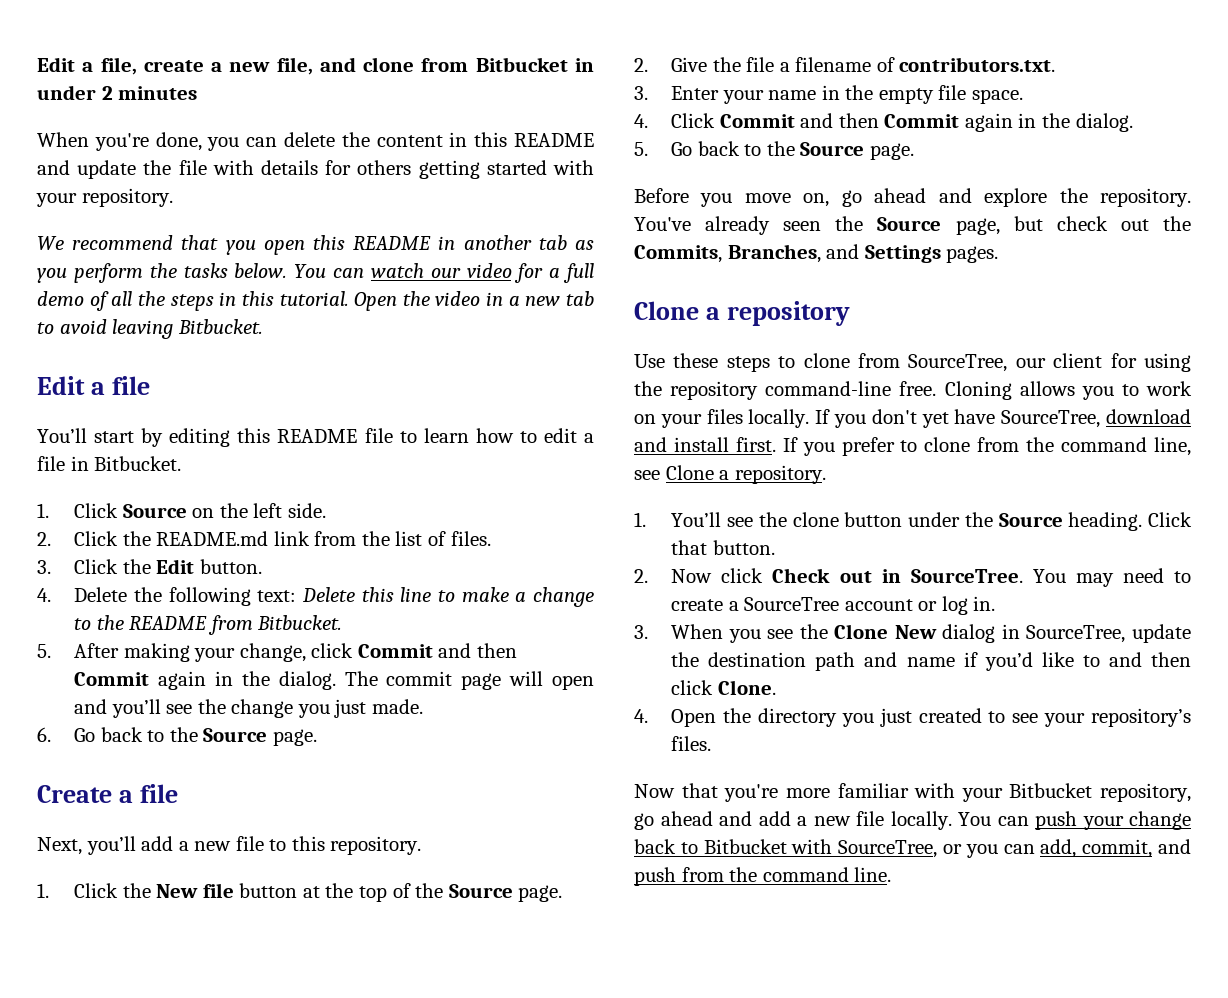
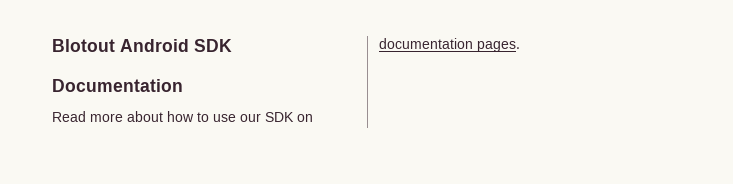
- Edit a file, create a new file, and clone from Bitbucket in under 2 minutes
- When you're done, you can delete the content in this README and update the file with details for others getting started with your repository.
- We recommend that you open this README in another tab as you perform the tasks below. You can watch our video for a full demo of all the steps in this tutorial. Open the video in a new tab to avoid leaving Bitbucket.
- Edit a file
- You’ll start by editing this README file to learn how to edit a file in Bitbucket.
- 1. Click Source on the left side.
- 2. Click the README.md link from the list of files.
- 3. Click the Edit button.
- 4. Delete the following text: Delete this line to make a change to the README from Bitbucket.
- 5. After making your change, click Commit and then Commit again in the dialog. The commit page will open and you’ll see the change you just made.
- 6. Go back to the Source page.
- Create a file
- Next, you’ll add a new file to this repository.
- 1. Click the New file button at the top of the Source page.
- 2. Give the file a filename of contributors.txt.
- 3. Enter your name in the empty file space.
- 4. Click Commit and then Commit again in the dialog.
- 5. Go back to the Source page.
- Before you move on, go ahead and explore the repository. You've already seen the Source page, but check out the Commits, Branches, and Settings pages.
- Clone a repository
- Use these steps to clone from SourceTree, our client for using the repository command-line free. Cloning allows you to work on your files locally. If you don't yet have SourceTree, download and install first. If you prefer to clone from the command line, see Clone a repository.
- 1. You’ll see the clone button under the Source heading. Click that button.
- 2. Now click Check out in SourceTree. You may need to create a SourceTree account or log in.
- 3. When you see the Clone New dialog in SourceTree, update the destination path and name if you’d like to and then click Clone.
- 4. Open the directory you just created to see your repository’s files.
- Now that you're more familiar with your Bitbucket repository, go ahead and add a new file locally. You can push your change back to Bitbucket with SourceTree, or you can add, commit, and push from the command line.
+ Blotout Android SDK
+ Documentation
+ Read more about how to use our SDK on documentation pages.

